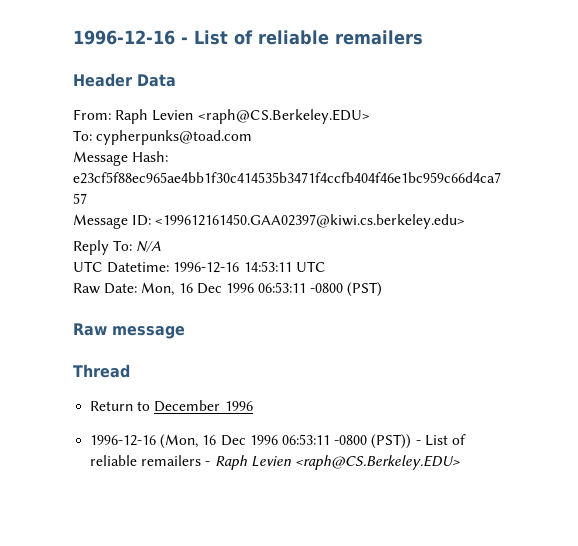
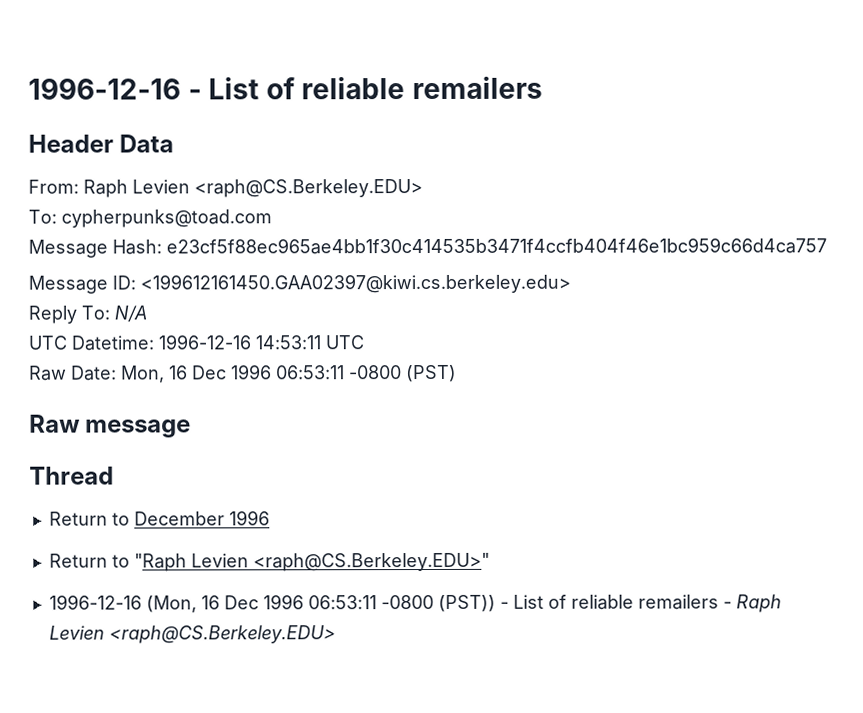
+ Return to "Raph Levien <raph@CS.Berkeley.EDU>"

